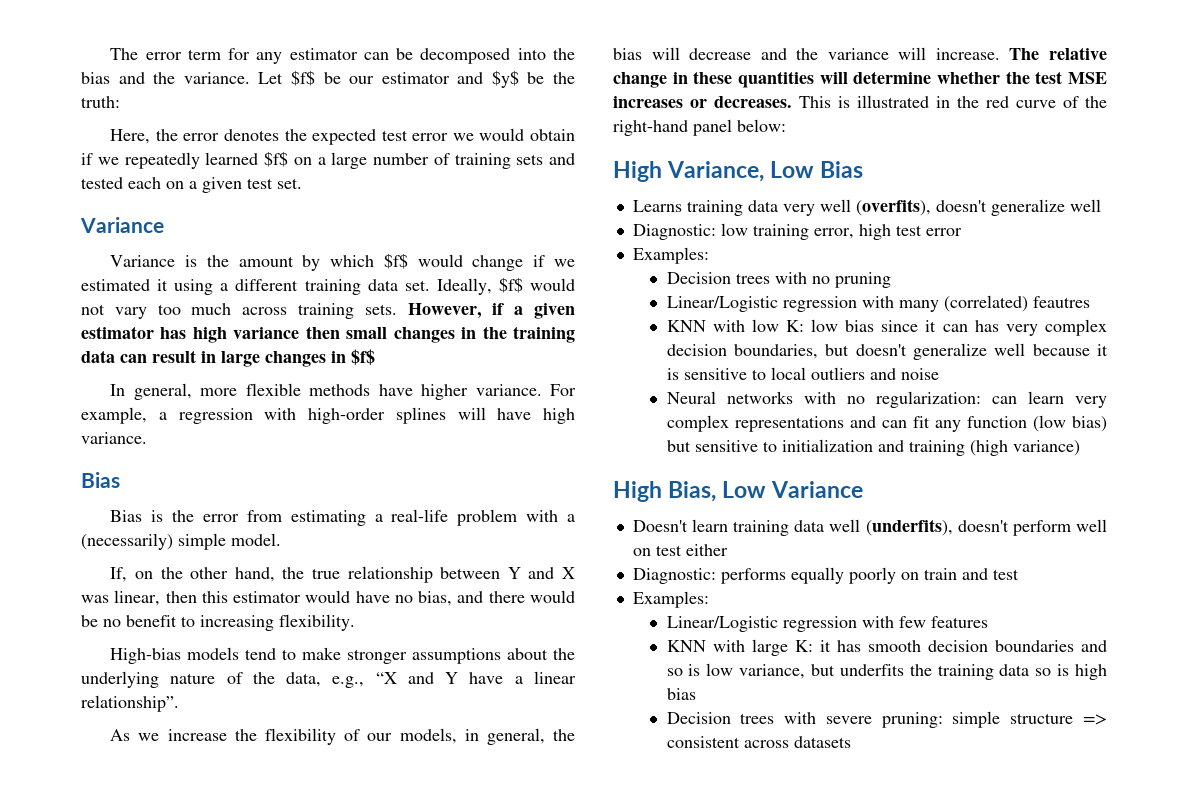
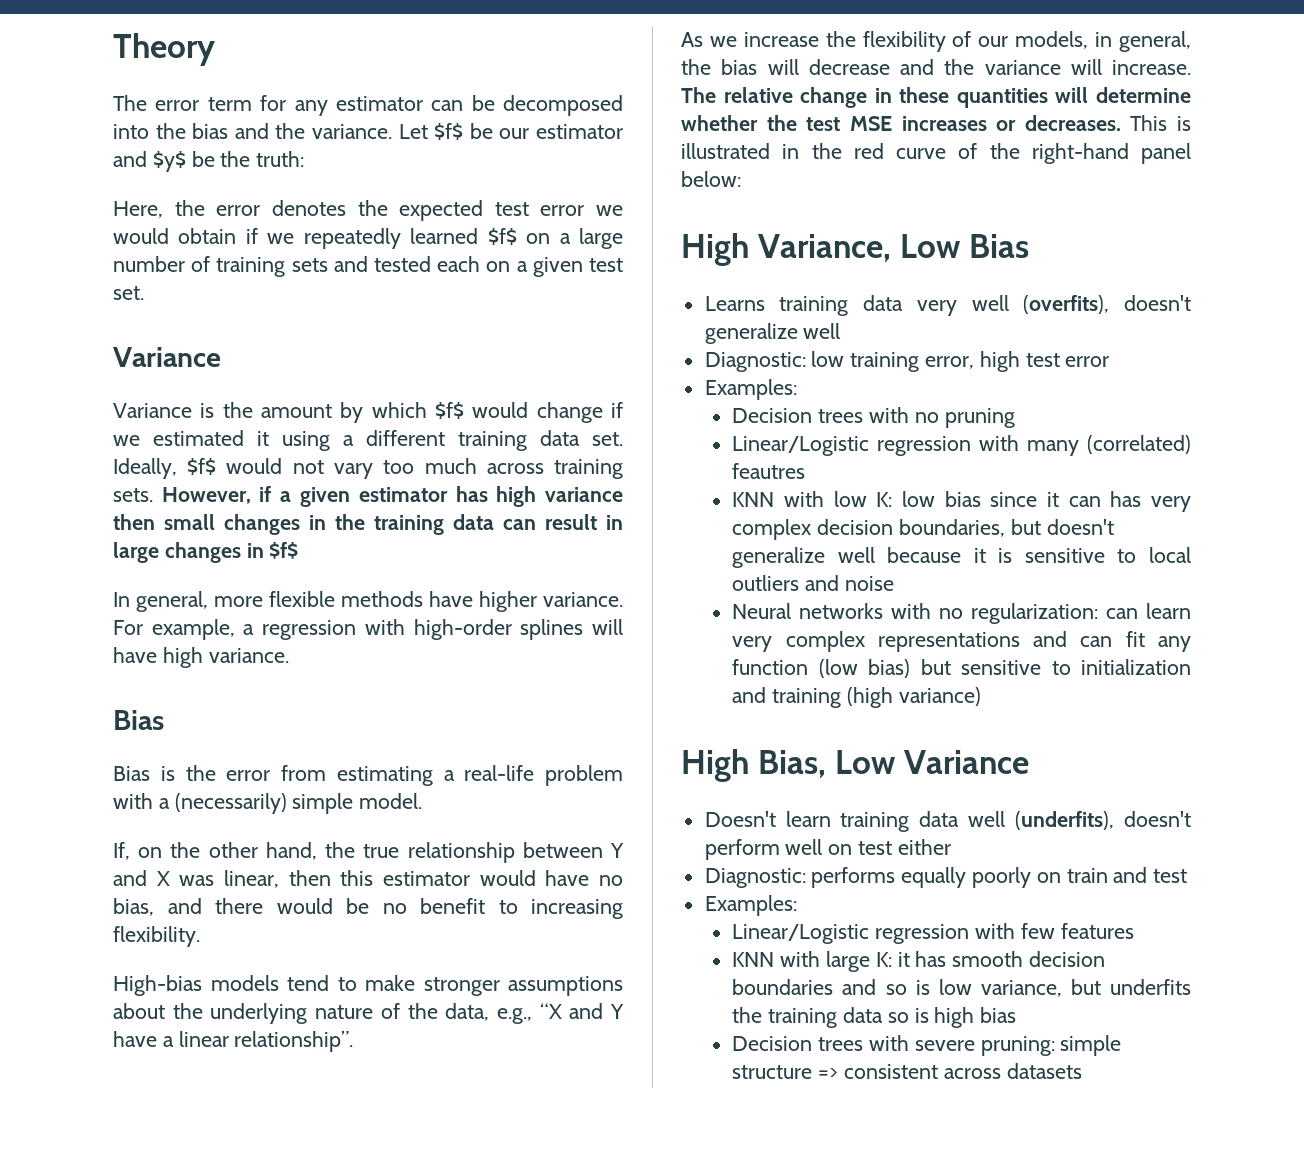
+ Theory

